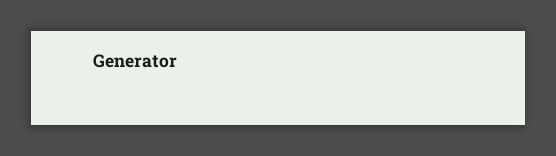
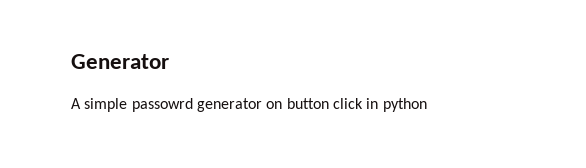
+ A simple passowrd generator on button click in python

